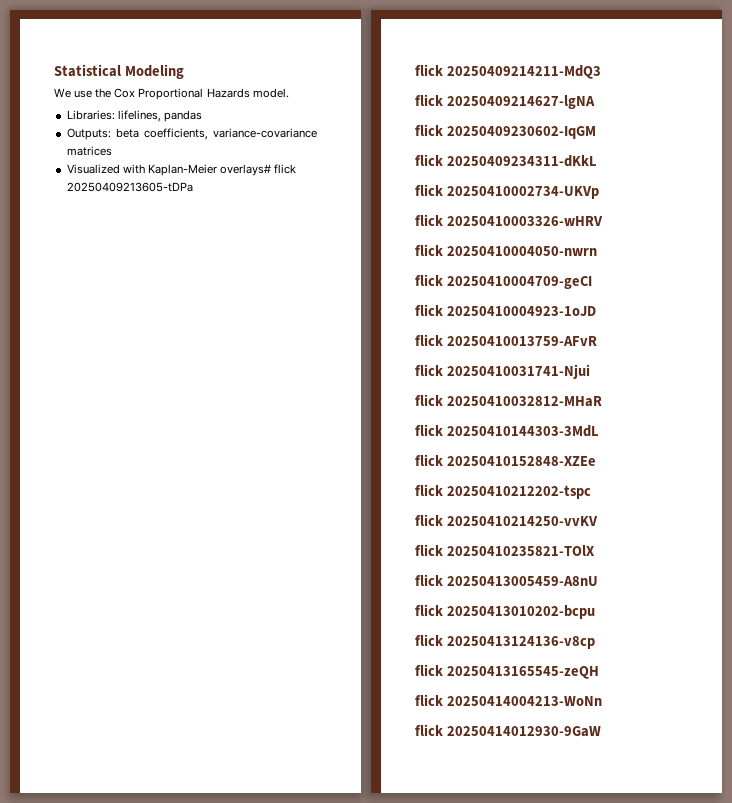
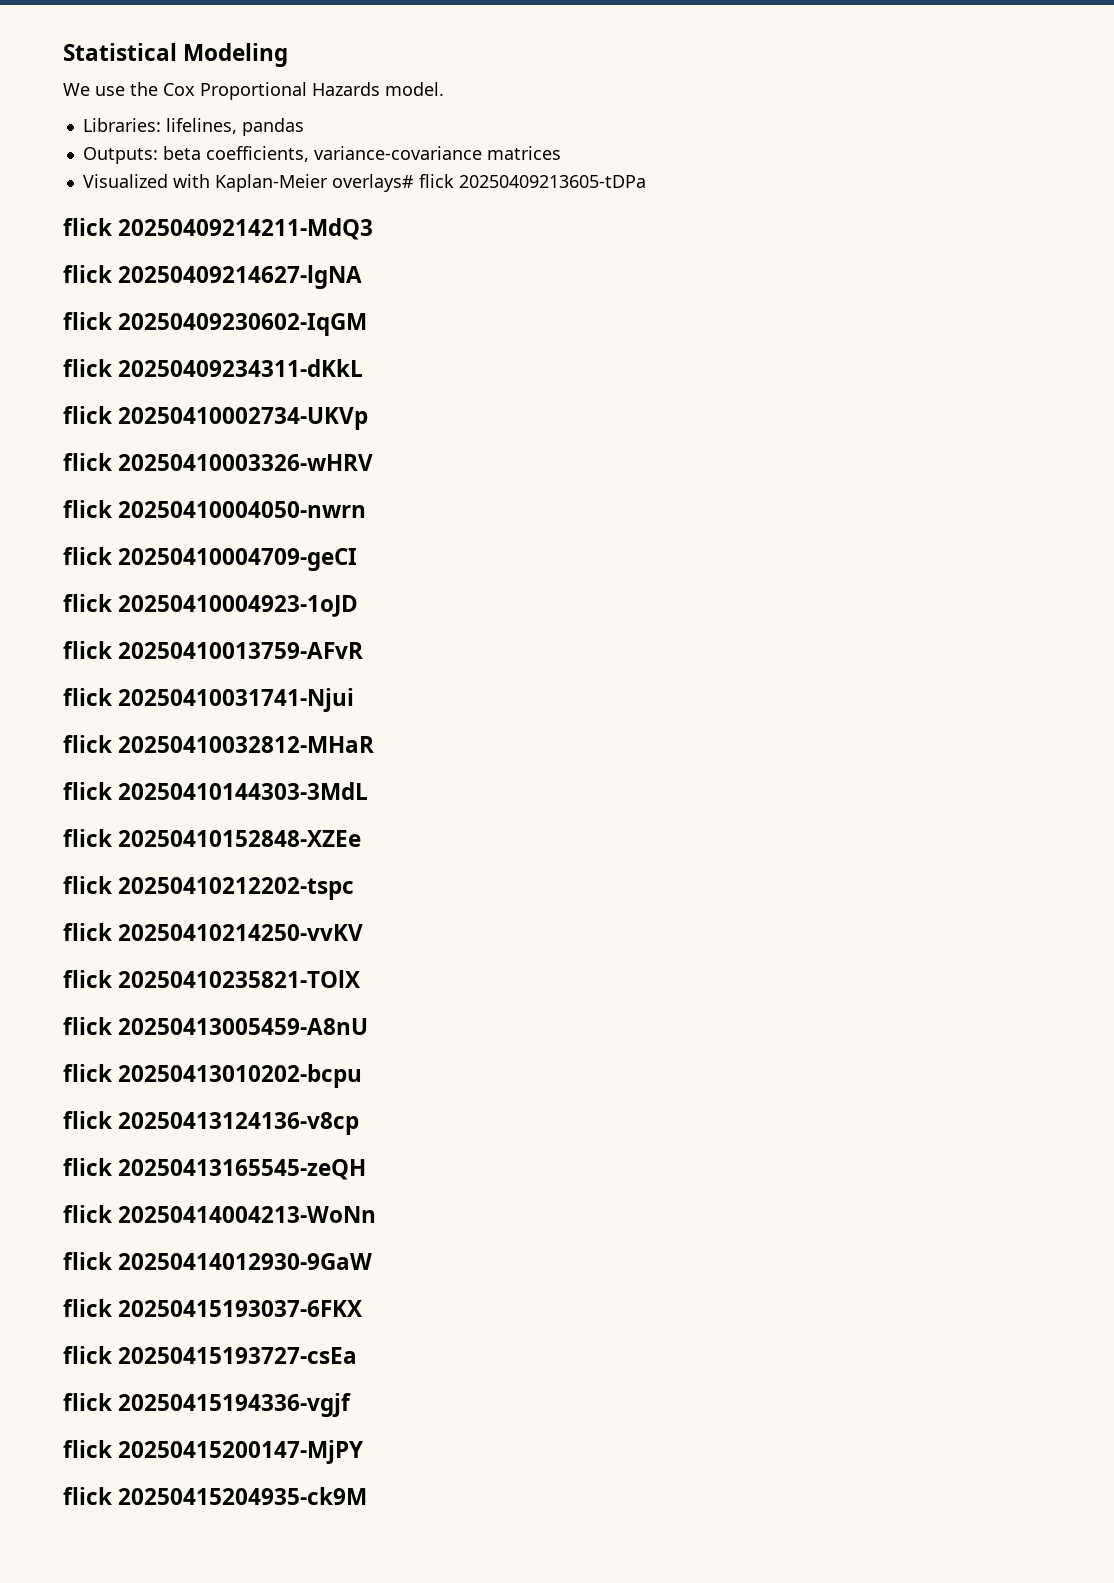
+ flick 20250415193037-6FKX
+ flick 20250415193727-csEa
+ flick 20250415194336-vgjf
+ flick 20250415200147-MjPY
+ flick 20250415204935-ck9M

